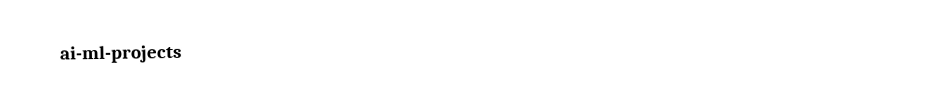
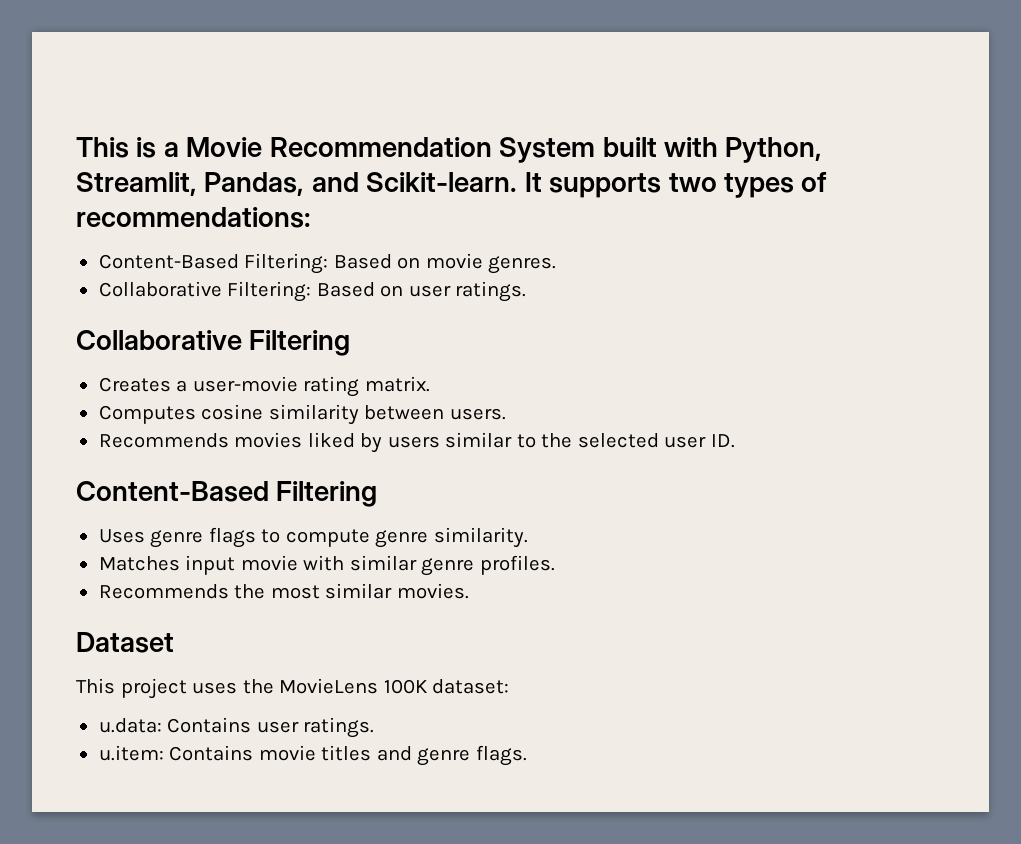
- ai-ml-projects
+ This is a Movie Recommendation System built with Python, Streamlit, Pandas, and Scikit-learn. It supports two types of recommendations:
+ Content-Based Filtering: Based on movie genres.
+ Collaborative Filtering: Based on user ratings.
+ Collaborative Filtering
+ Creates a user-movie rating matrix.
+ Computes cosine similarity between users.
+ Recommends movies liked by users similar to the selected user ID.
+ Content-Based Filtering
+ Uses genre flags to compute genre similarity.
+ Matches input movie with similar genre profiles.
+ Recommends the most similar movies.
+ Dataset
+ This project uses the MovieLens 100K dataset:
+ u.data: Contains user ratings.
+ u.item: Contains movie titles and genre flags.

